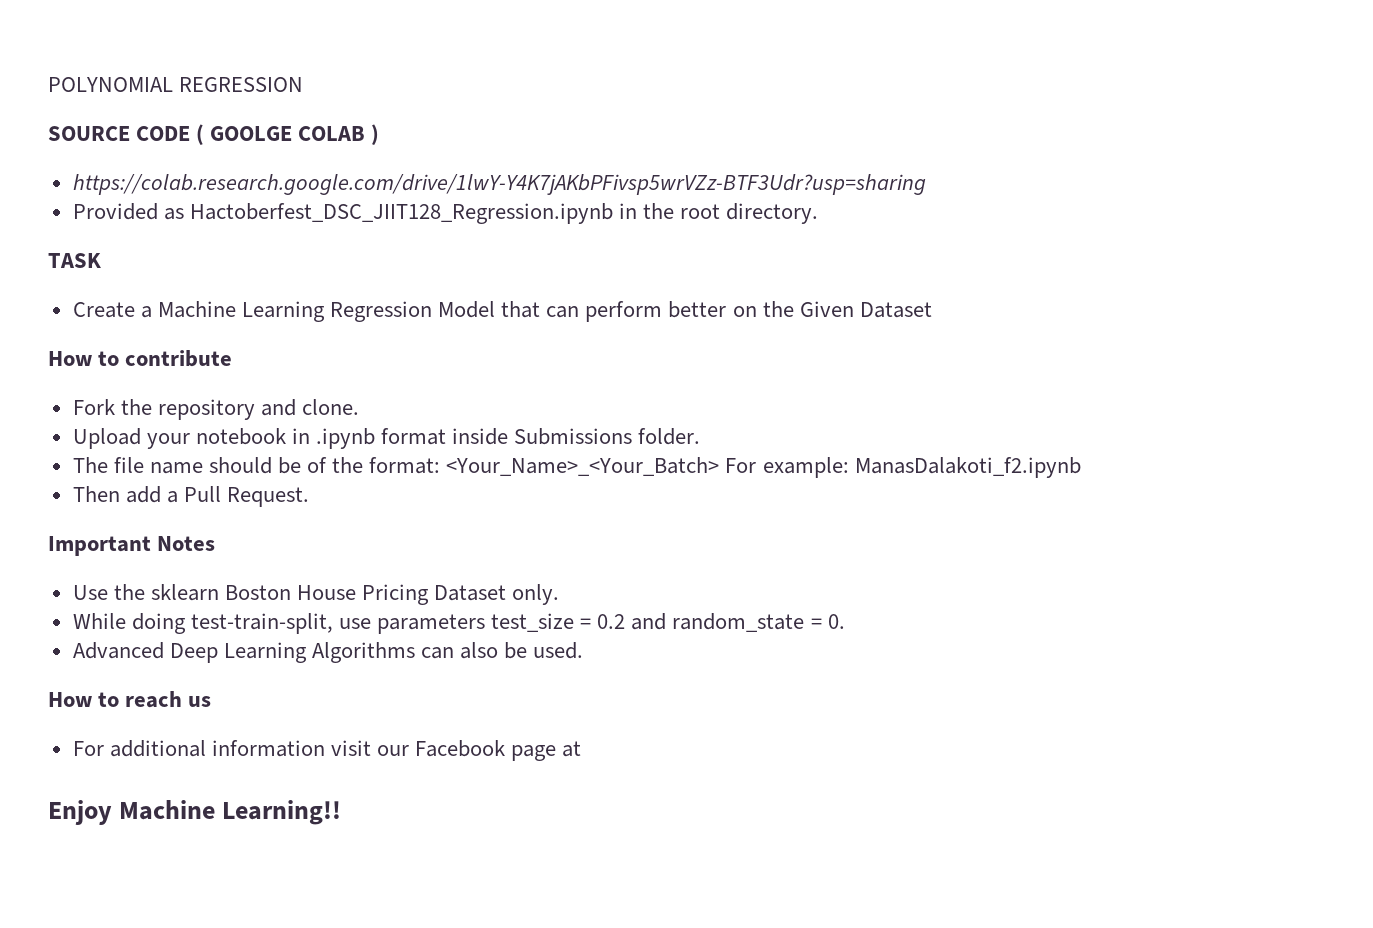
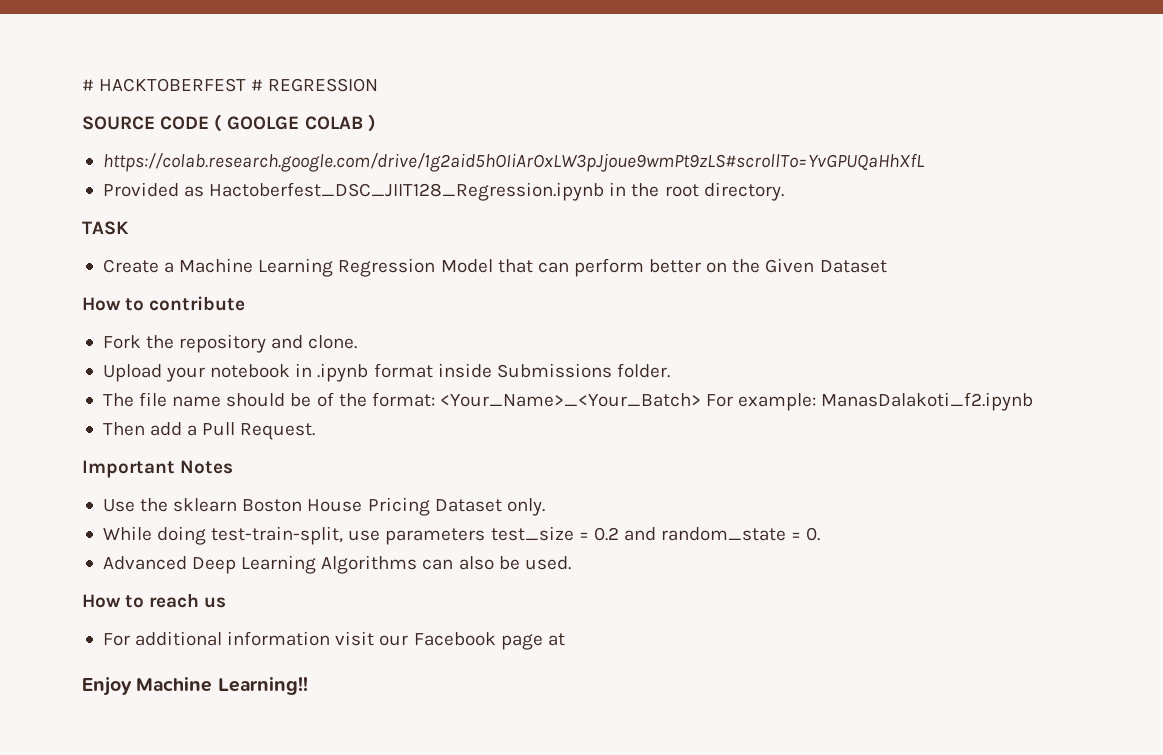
- POLYNOMIAL REGRESSION
+ # HACKTOBERFEST # REGRESSION
- https://colab.research.google.com/drive/1lwY-Y4K7jAKbPFivsp5wrVZz-BTF3Udr?usp=sharing
+ https://colab.research.google.com/drive/1g2aid5hOIiArOxLW3pJjoue9wmPt9zLS#scrollTo=YvGPUQaHhXfL

